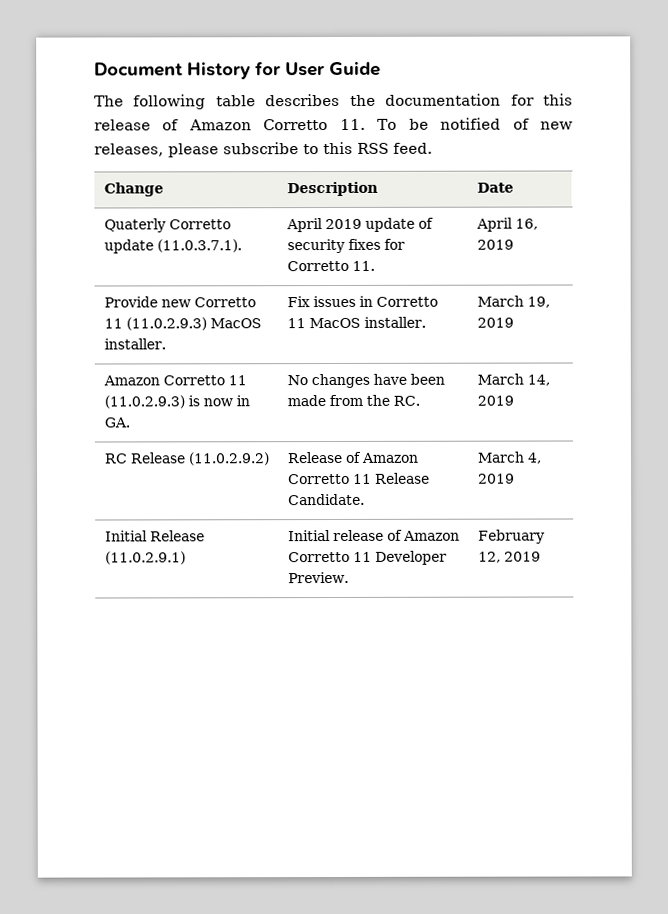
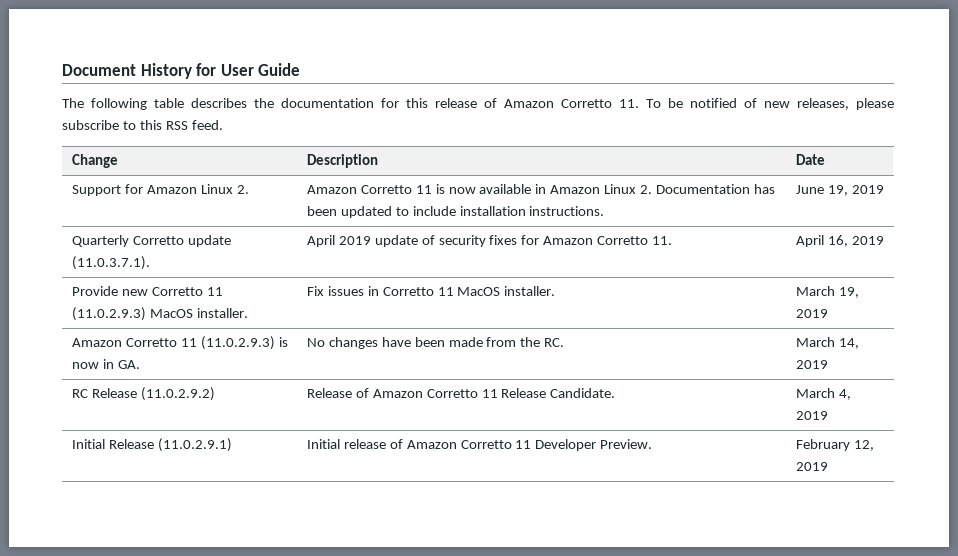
- Quaterly Corretto update (11.0.3.7.1). | April 2019 update of security fixes for Corretto 11. | April 16, 2019
+ Support for Amazon Linux 2. | Amazon Corretto 11 is now available in Amazon Linux 2. Documentation has been updated to include installation instructions. | June 19, 2019
+ Quarterly Corretto update (11.0.3.7.1). | April 2019 update of security fixes for Amazon Corretto 11. | April 16, 2019

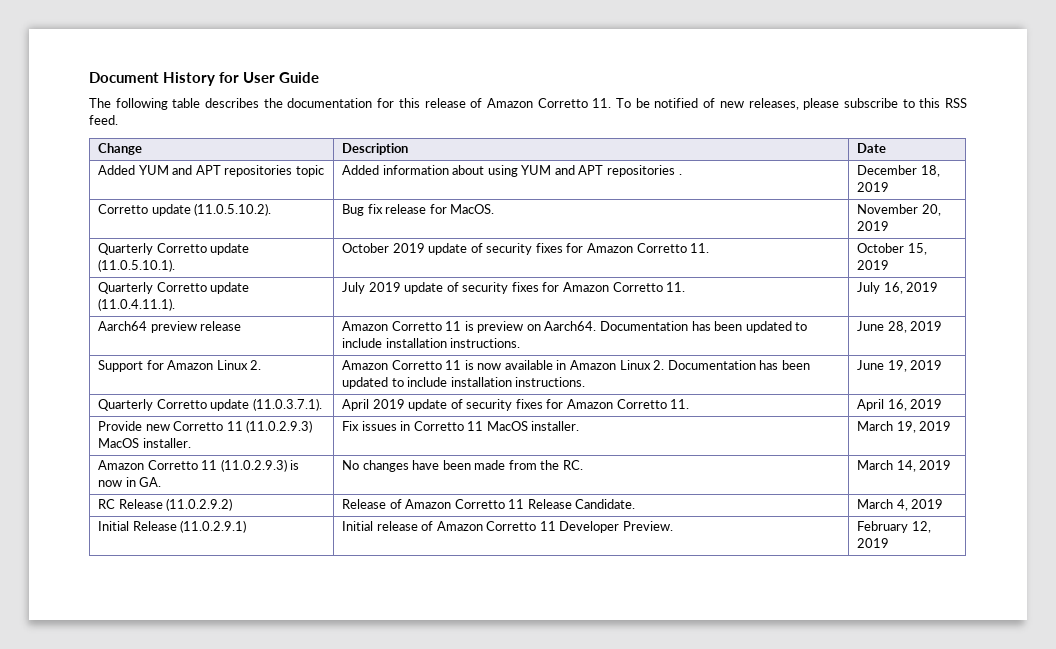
+ Added YUM and APT repositories topic | Added information about using YUM and APT repositories . | December 18, 2019
+ Corretto update (11.0.5.10.2). | Bug fix release for MacOS. | November 20, 2019
+ Quarterly Corretto update (11.0.5.10.1). | October 2019 update of security fixes for Amazon Corretto 11. | October 15, 2019
+ Quarterly Corretto update (11.0.4.11.1). | July 2019 update of security fixes for Amazon Corretto 11. | July 16, 2019
+ Aarch64 preview release | Amazon Corretto 11 is preview on Aarch64. Documentation has been updated to include installation instructions. | June 28, 2019

